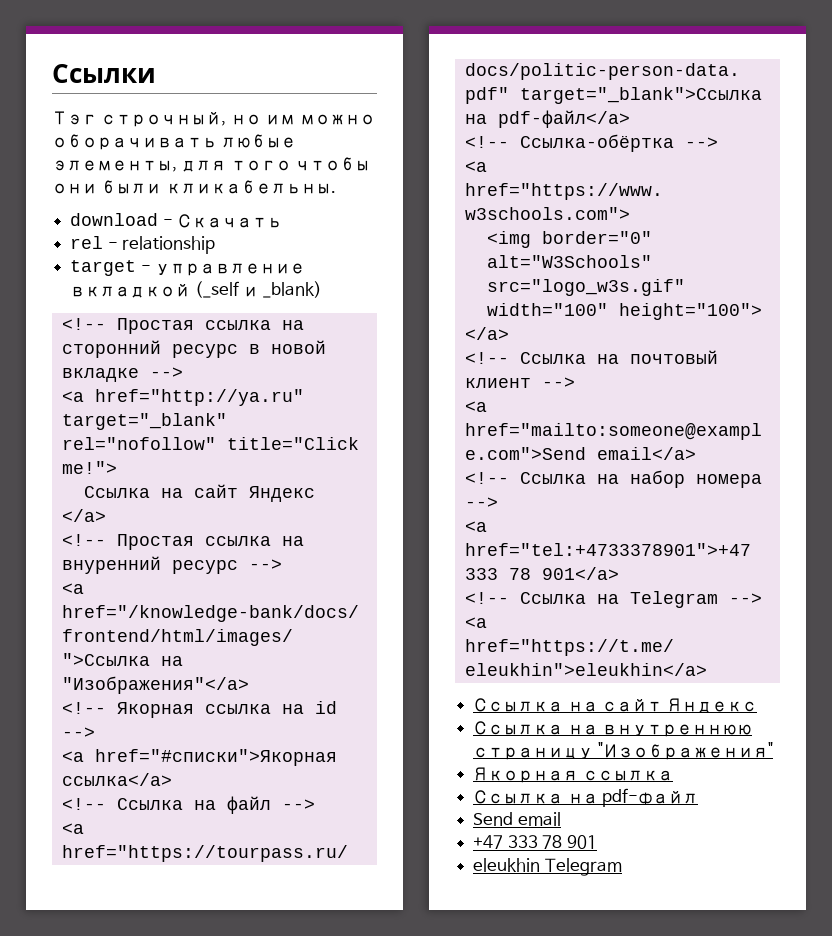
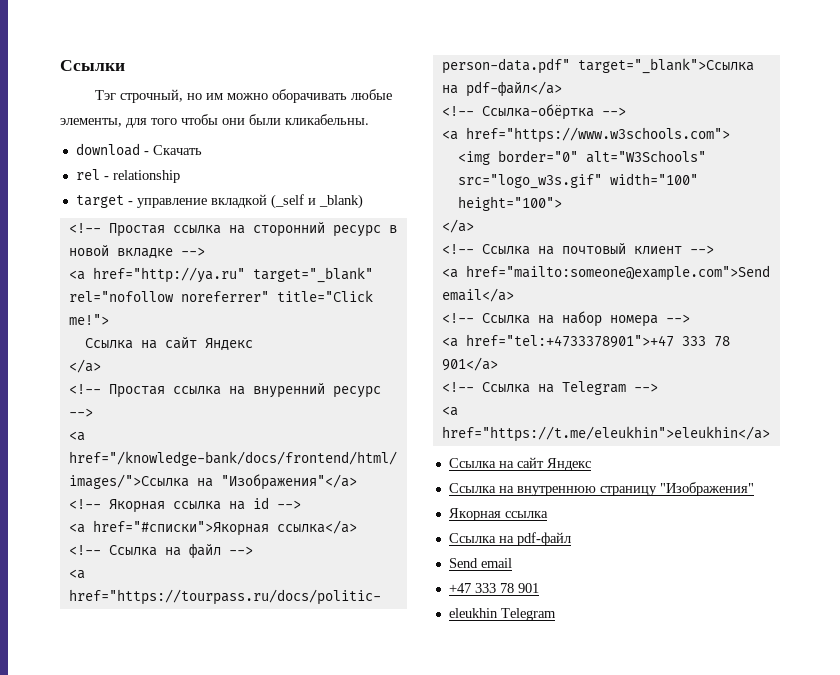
- <a href="http://ya.ru" target="_blank" rel="nofollow" title="Click me!">
+ <a href="http://ya.ru" target="_blank" rel="nofollow noreferrer" title="Click me!">

